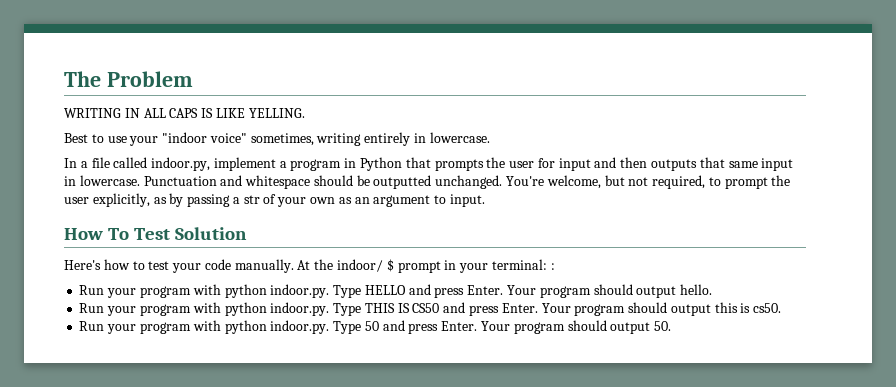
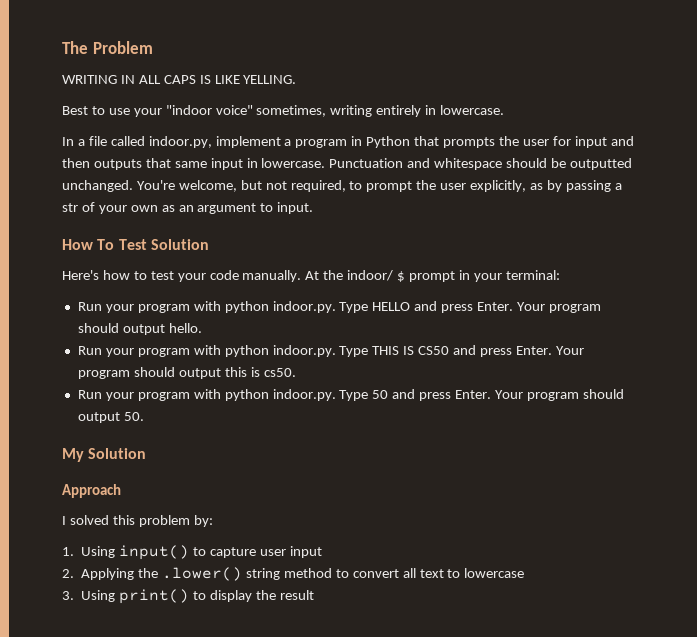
- At the indoor/ $ prompt in your terminal: :
+ At the indoor/ $ prompt in your terminal:
+ My Solution
+ Approach
+ I solved this problem by:
+ 1. Using input() to capture user input
+ 2. Applying the .lower() string method to convert all text to lowercase
+ 3. Using print() to display the result

